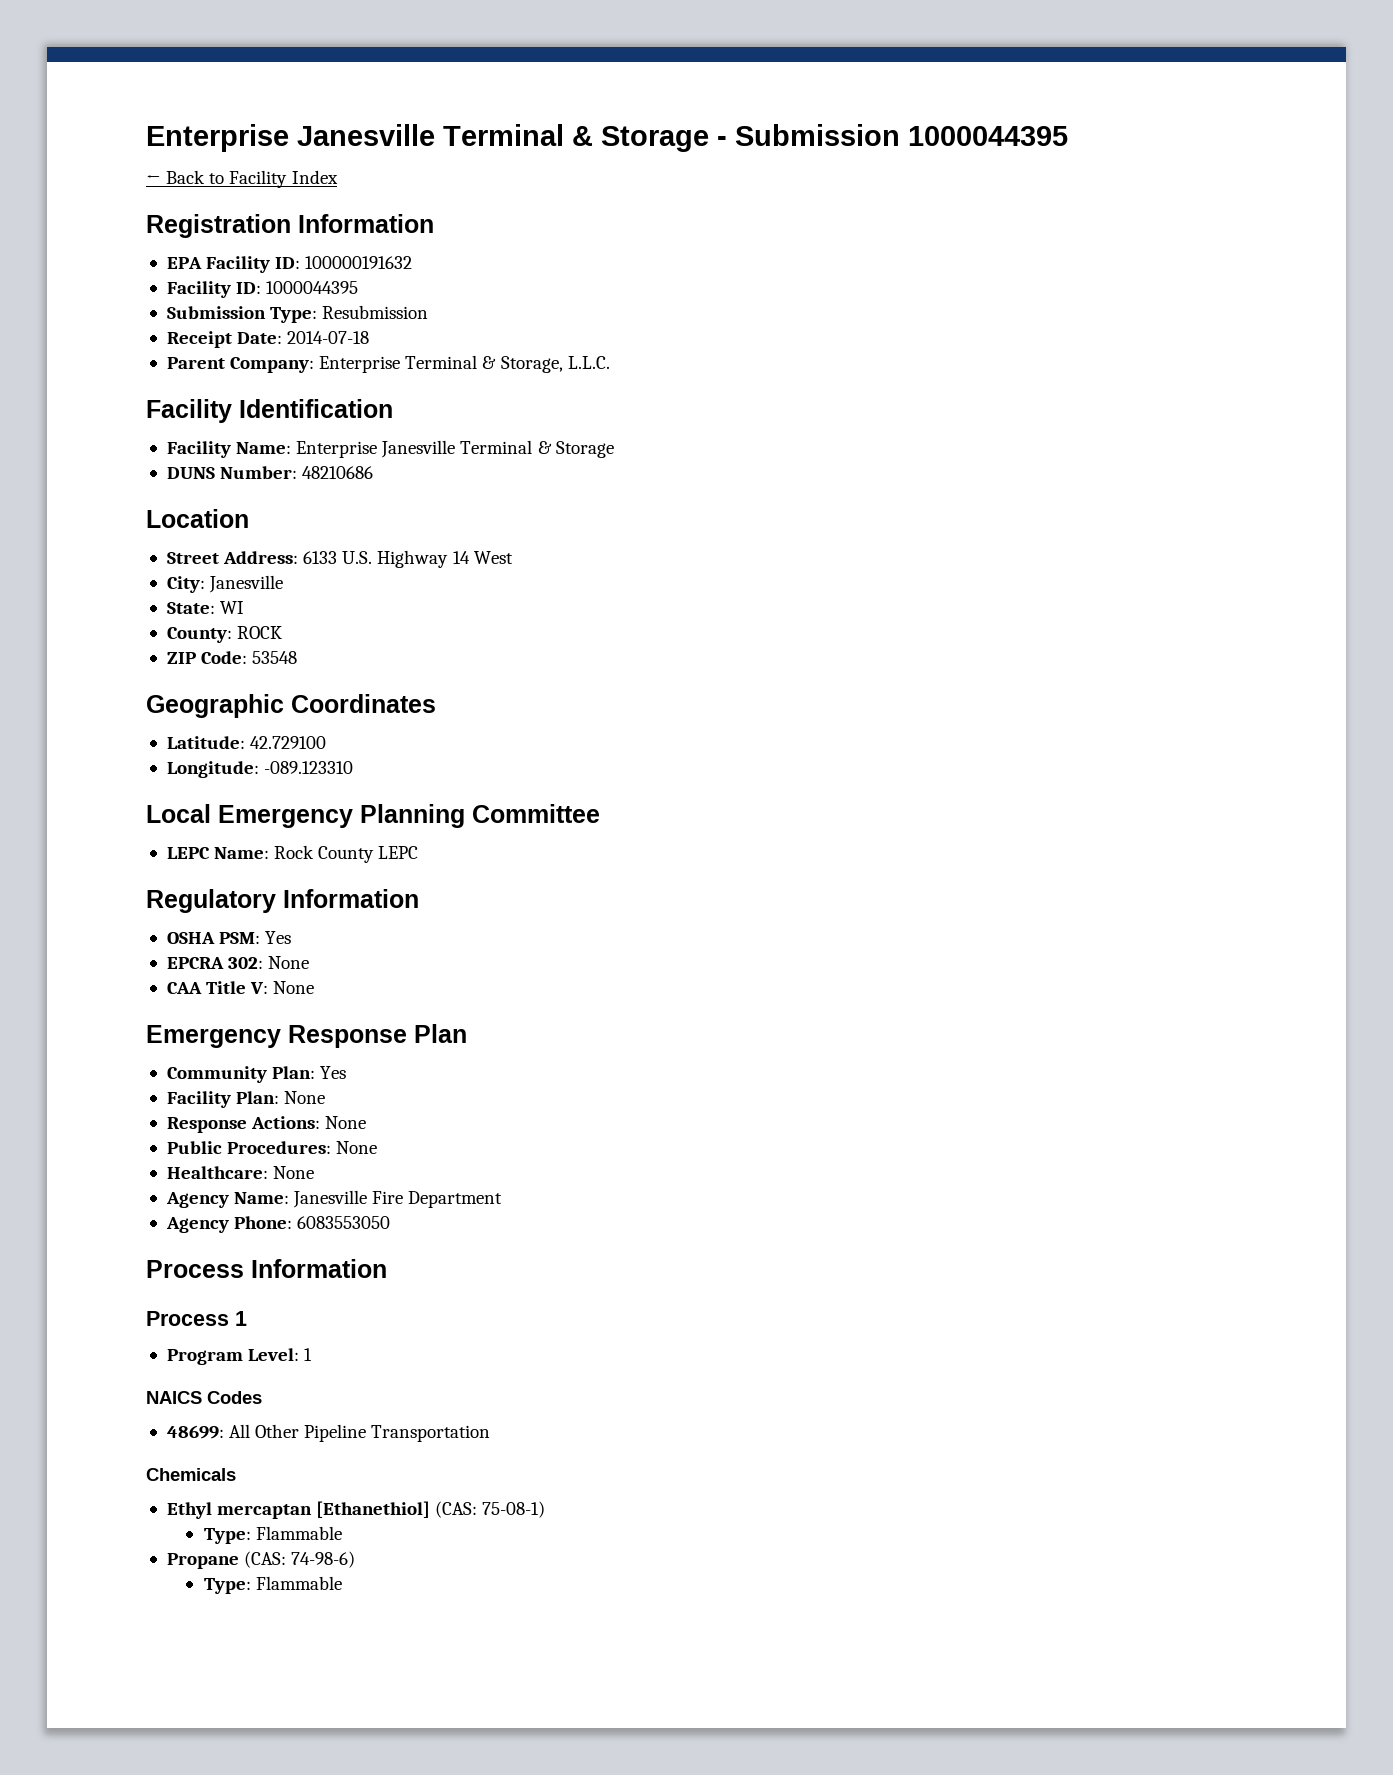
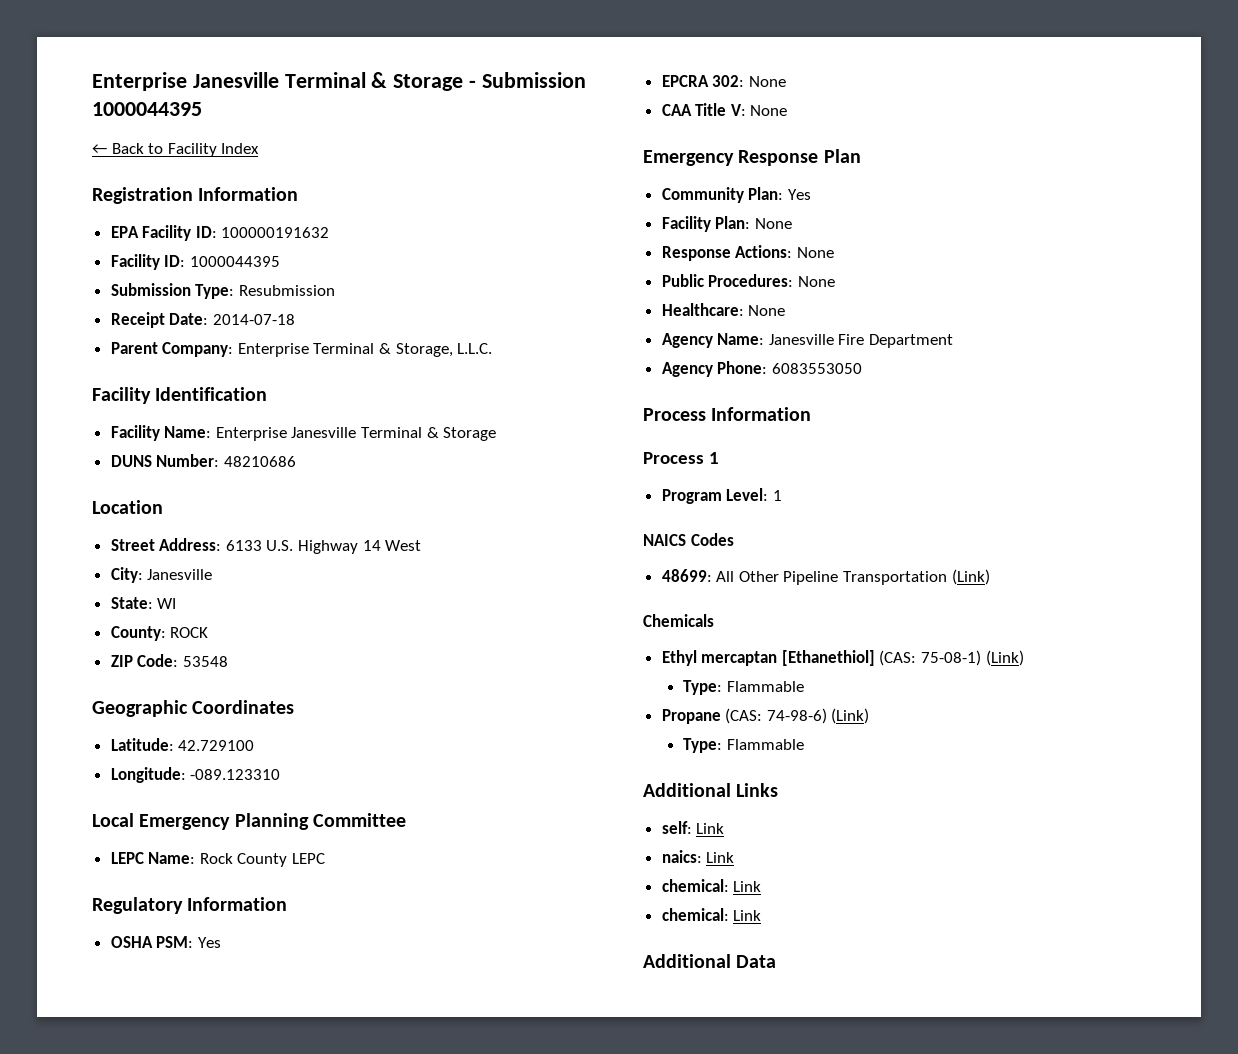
- 48699: All Other Pipeline Transportation
+ 48699: All Other Pipeline Transportation (Link)
- Ethyl mercaptan [Ethanethiol] (CAS: 75-08-1)
+ Ethyl mercaptan [Ethanethiol] (CAS: 75-08-1) (Link)
- Propane (CAS: 74-98-6)
+ Propane (CAS: 74-98-6) (Link)
  Type: Flammable
+ Additional Links
+ self: Link
+ naics: Link
+ chemical: Link
+ chemical: Link
+ Additional Data

